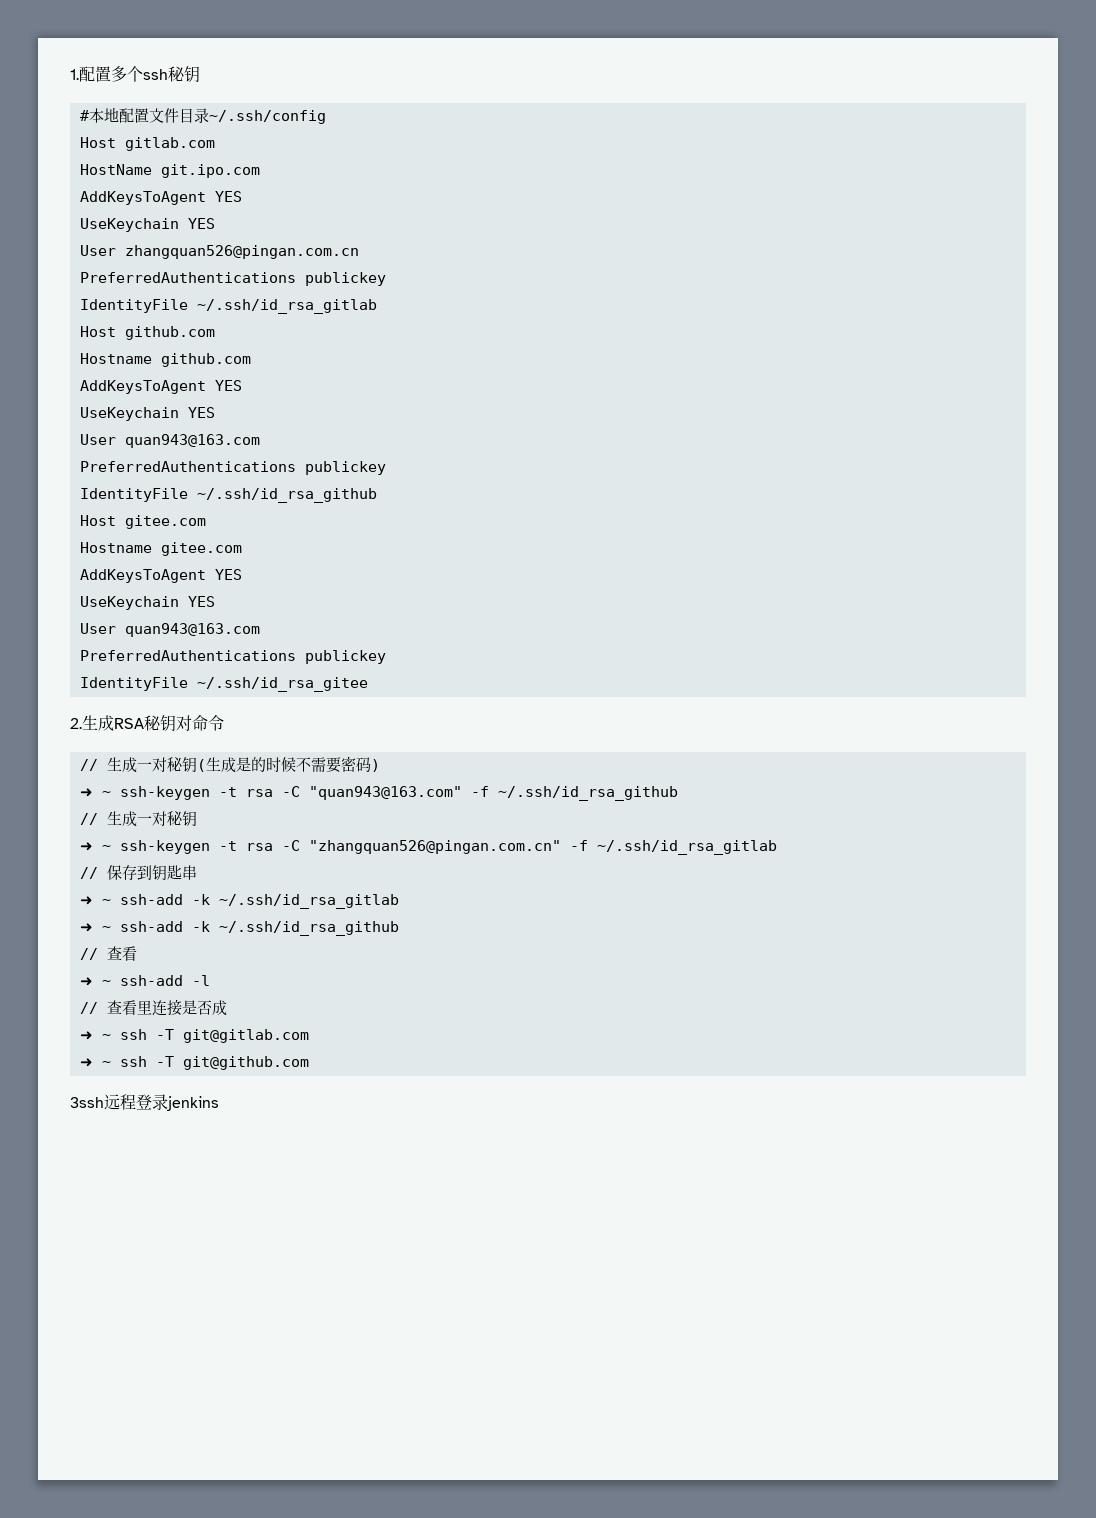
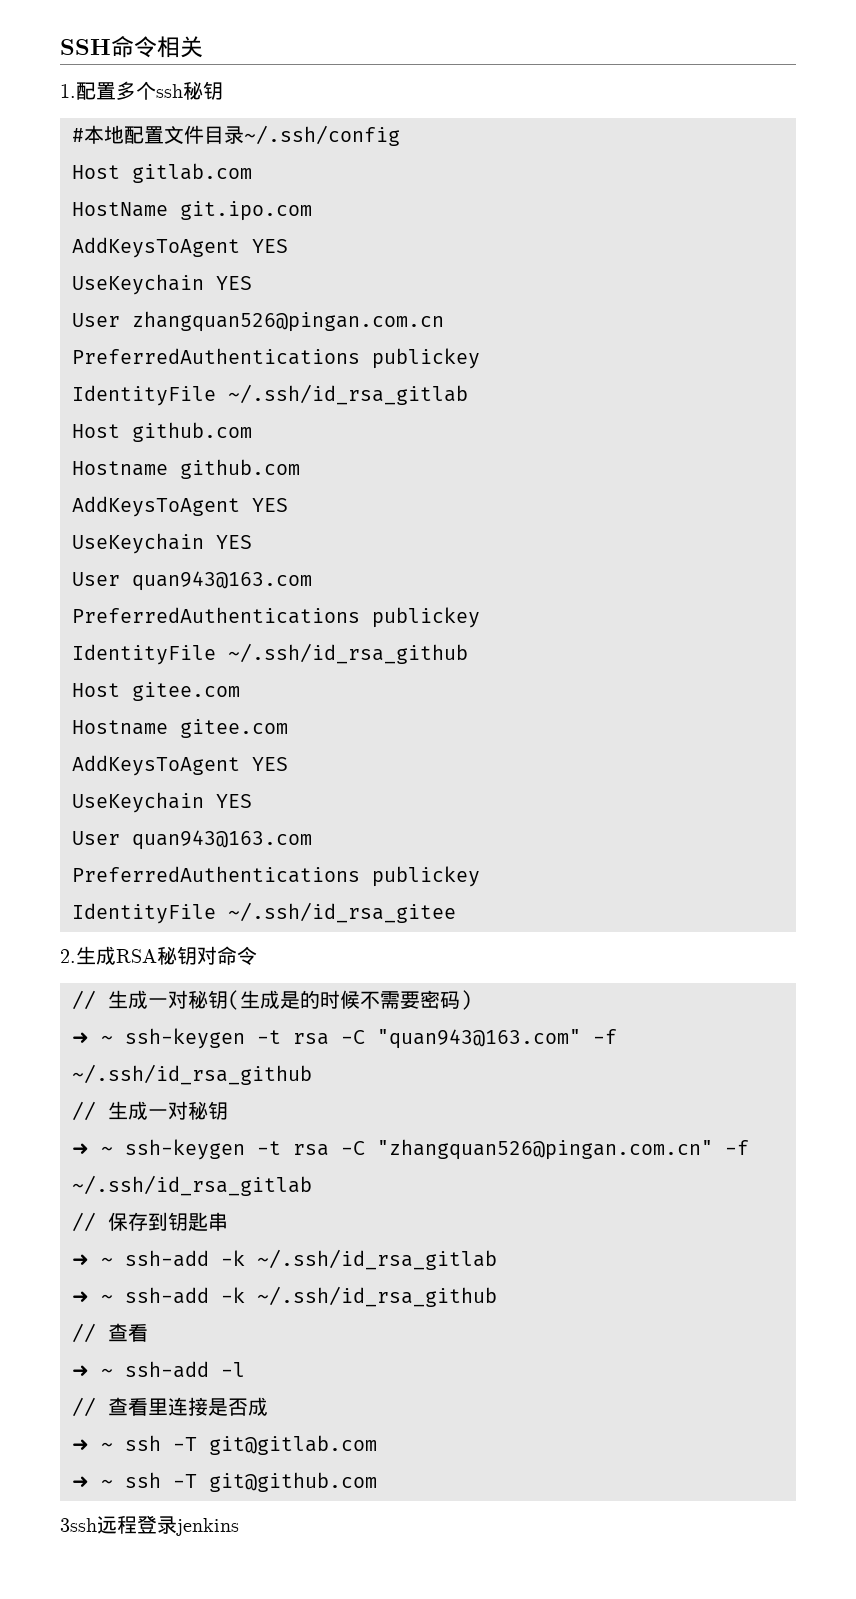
+ SSH命令相关

